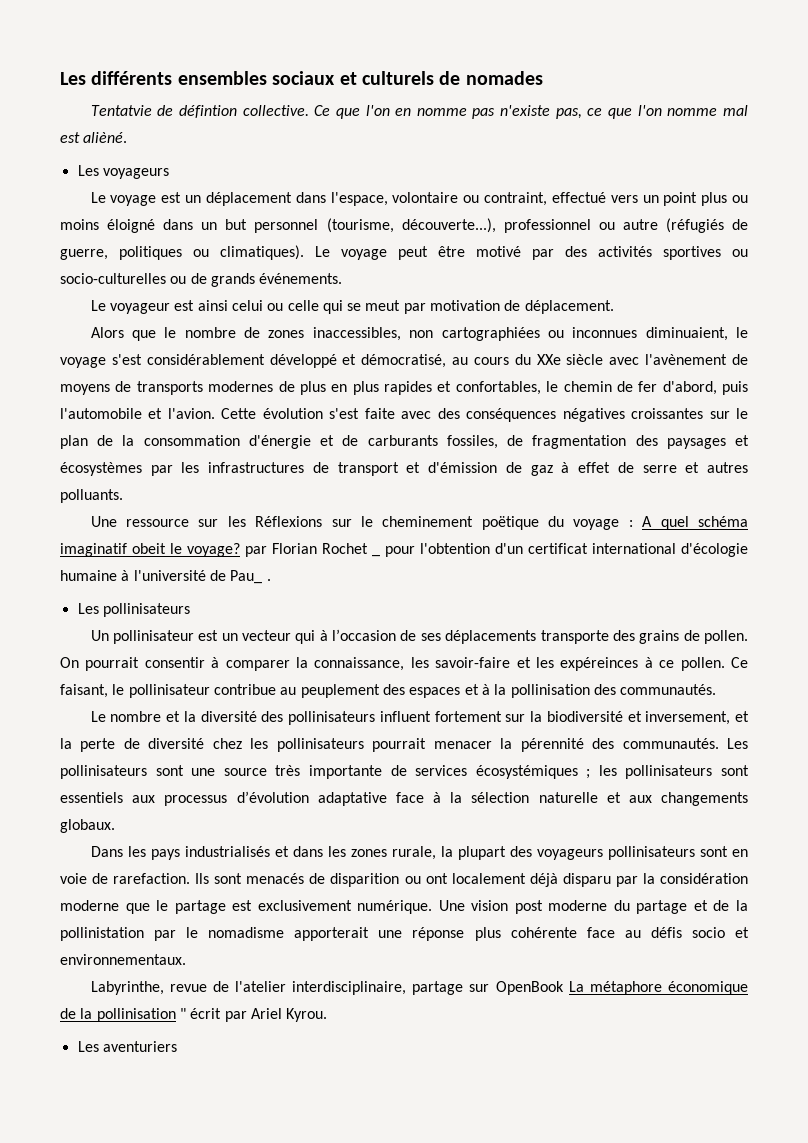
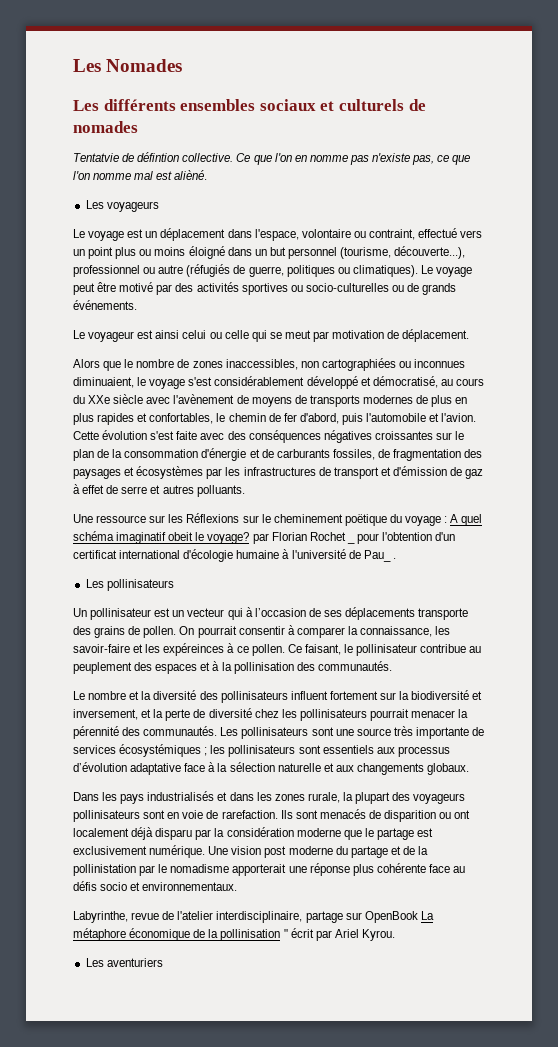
+ Les Nomades

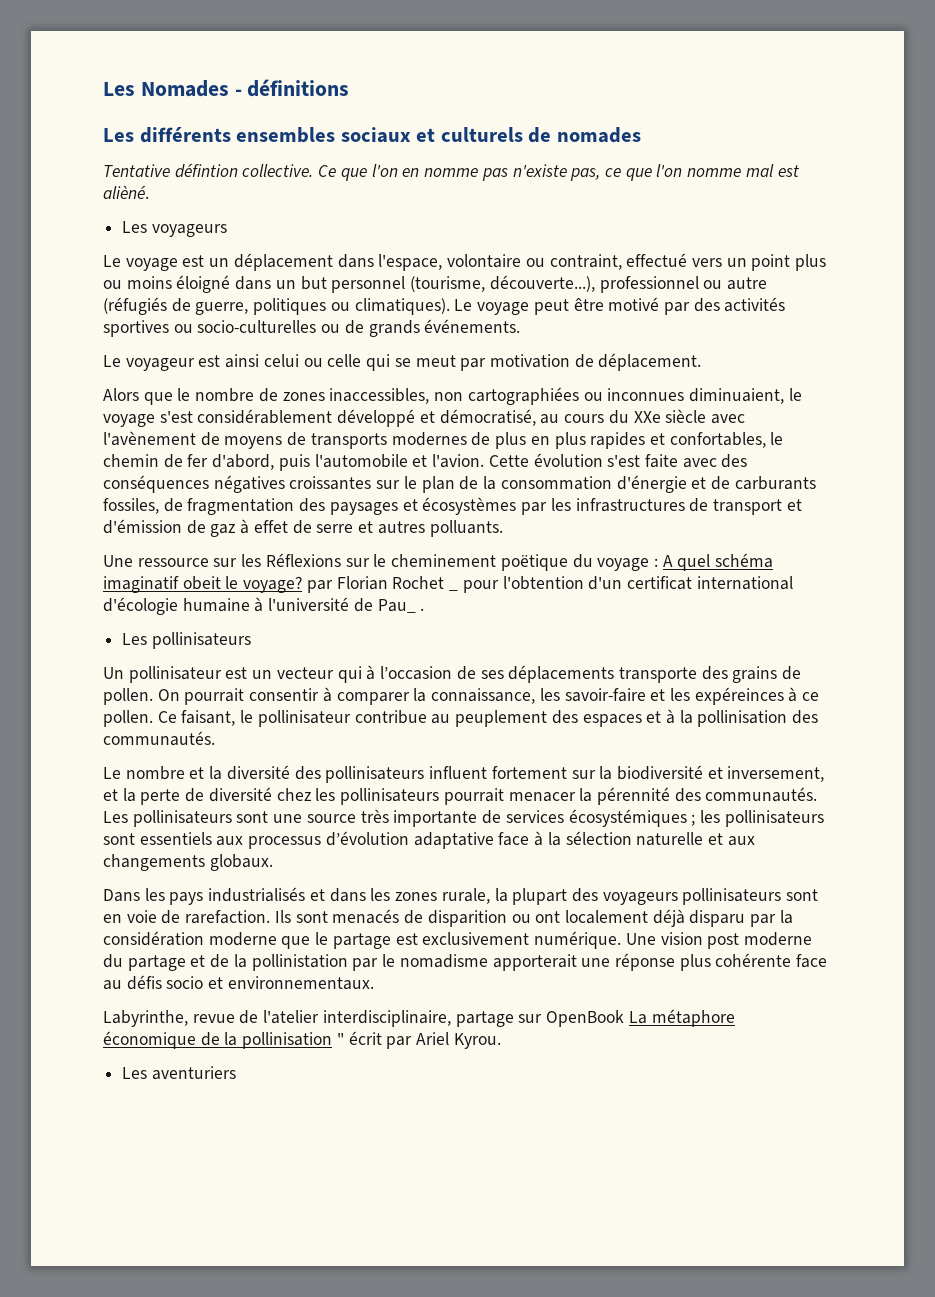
- Les Nomades
+ Les Nomades - définitions
- Tentatvie de défintion collective.
+ Tentative défintion collective.

